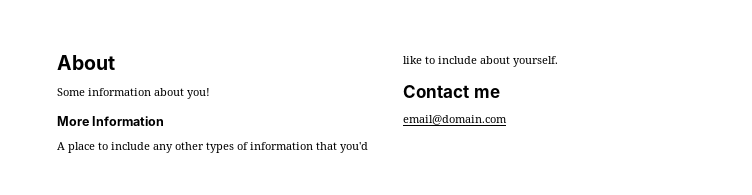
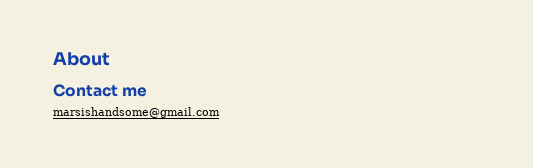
- Some information about you!
- More Information
- A place to include any other types of information that you'd like to include about yourself.
- email@domain.com
+ marsishandsome@gmail.com

